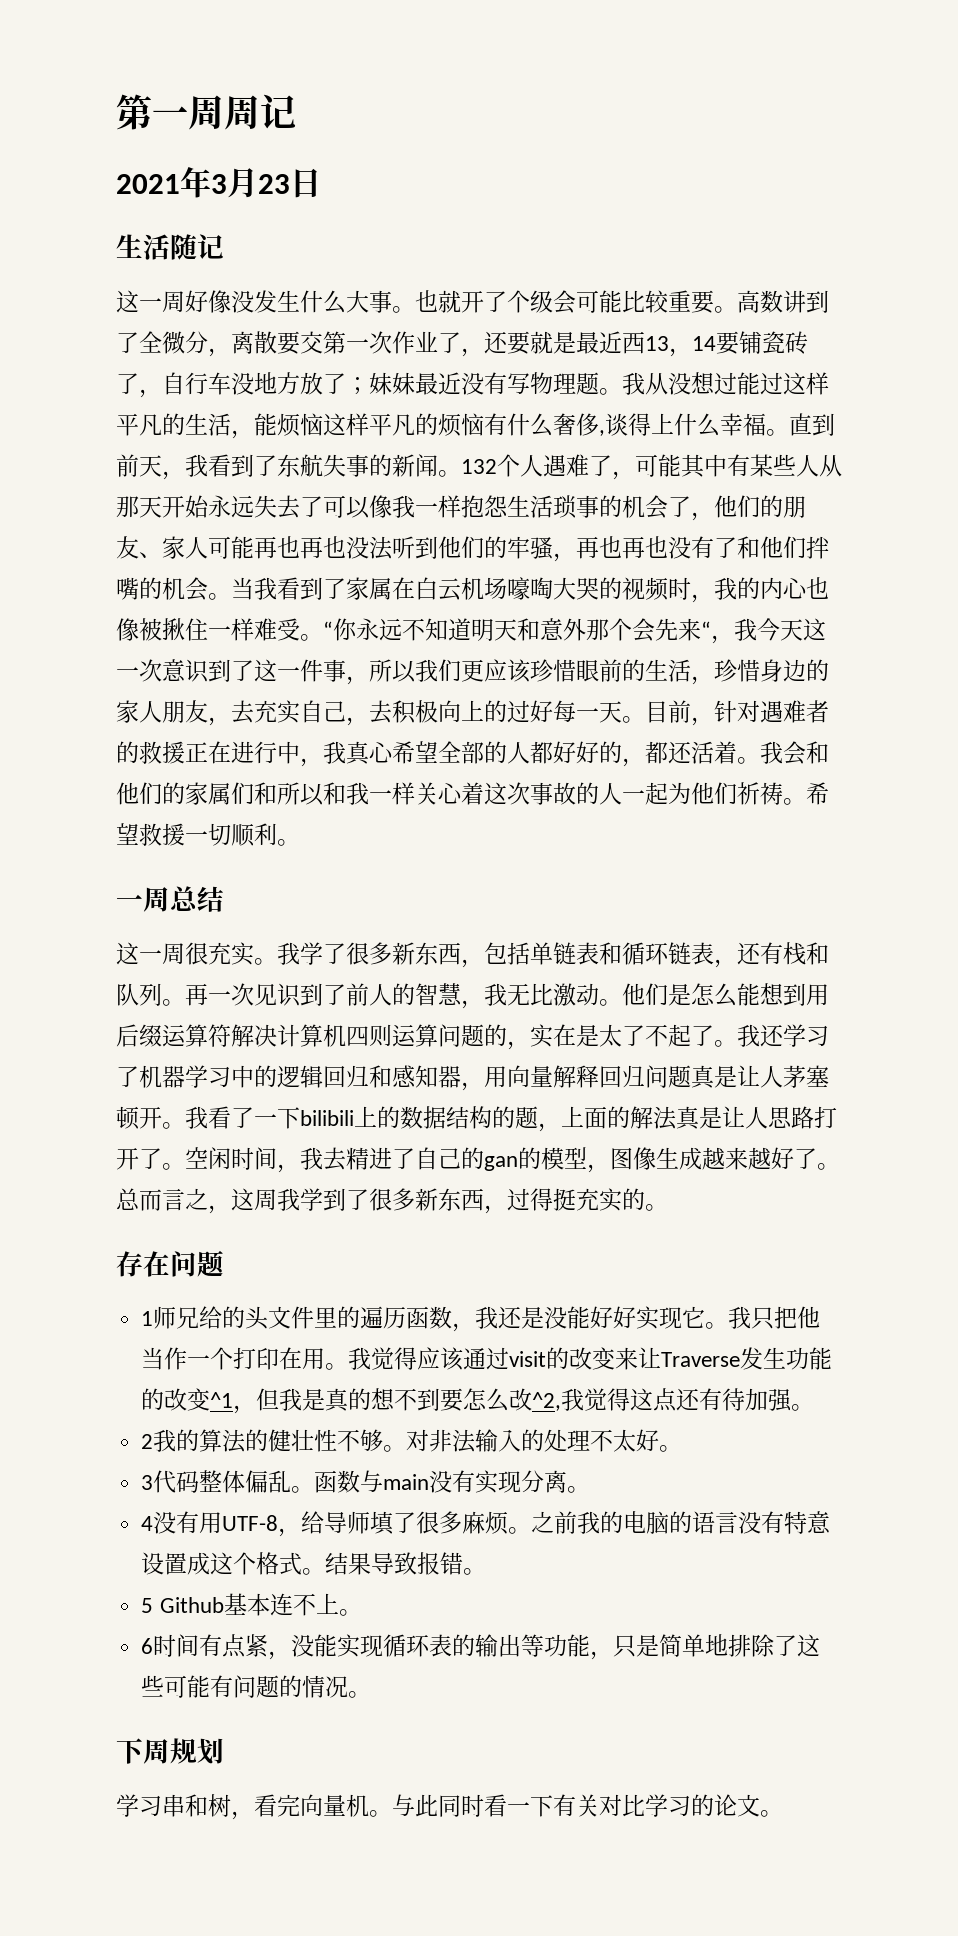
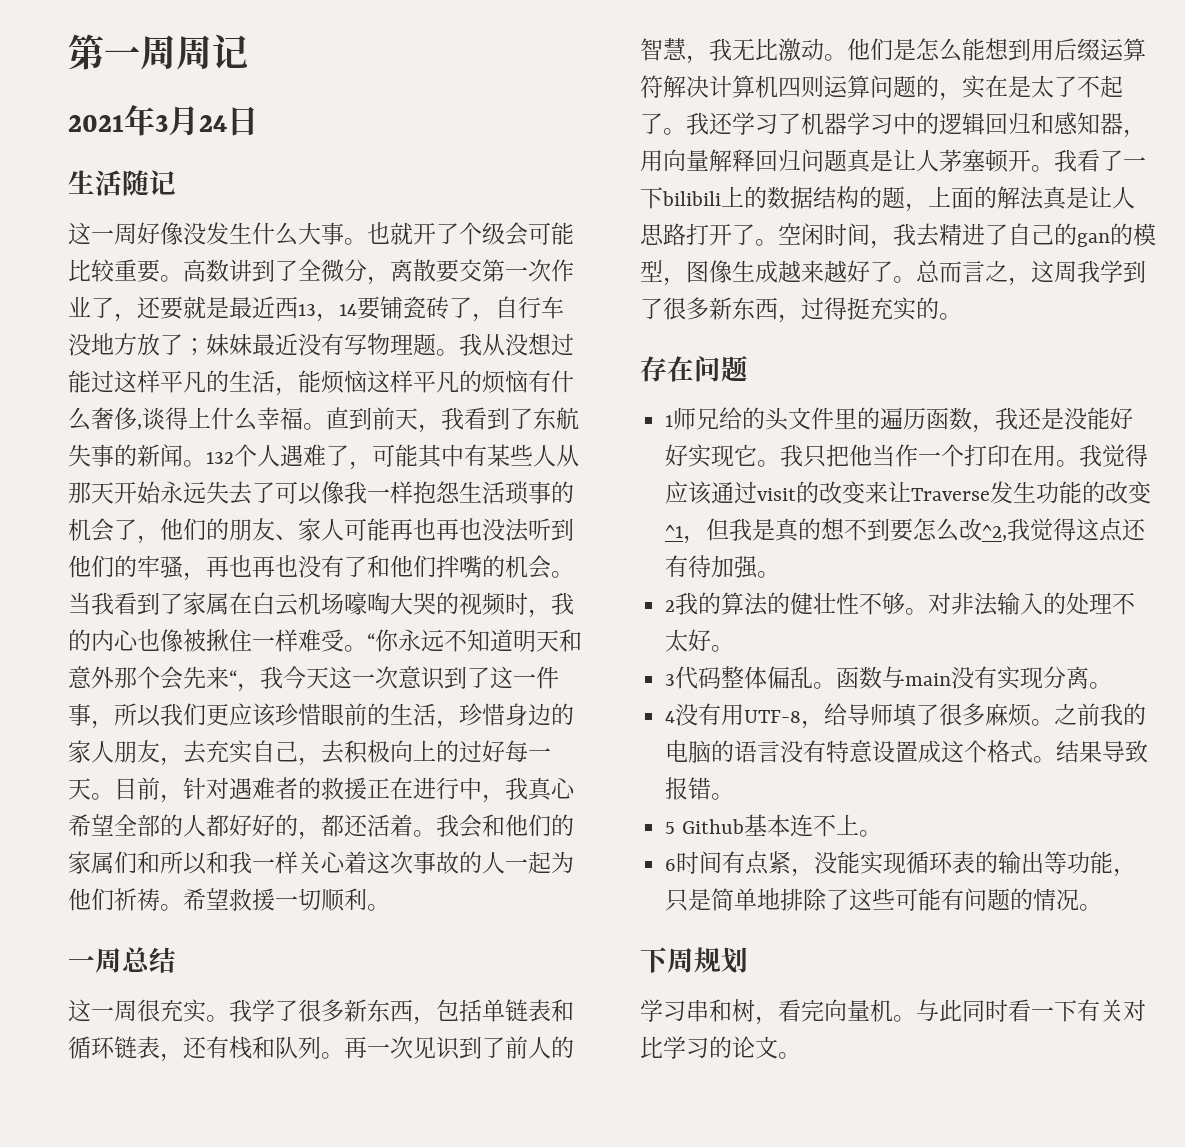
- 2021年3月23日
+ 2021年3月24日

